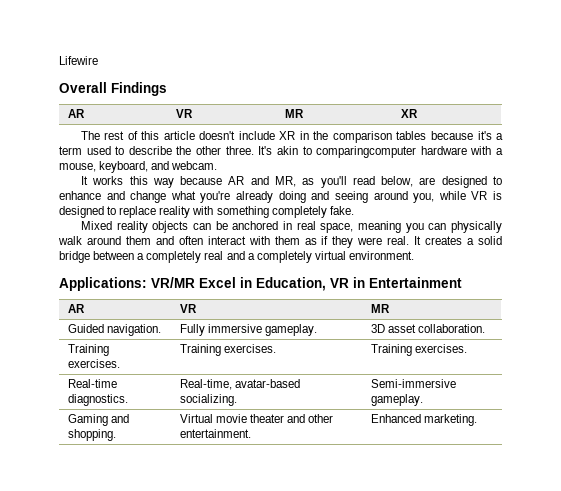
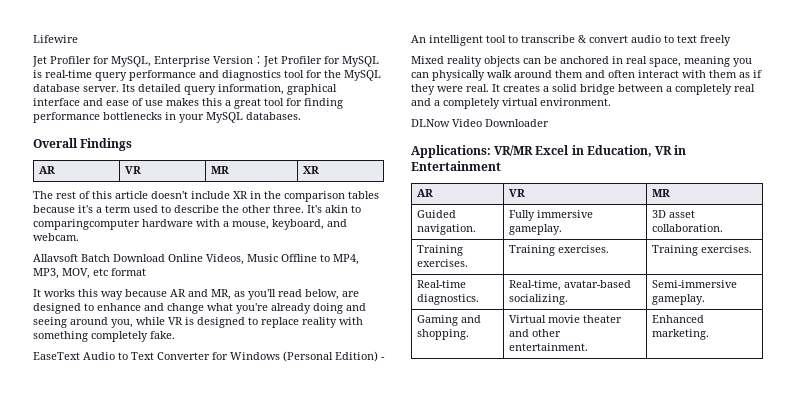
+ Jet Profiler for MySQL, Enterprise Version：Jet Profiler for MySQL is real-time query performance and diagnostics tool for the MySQL database server. Its detailed query information, graphical interface and ease of use makes this a great tool for finding performance bottlenecks in your MySQL databases.
+ Allavsoft Batch Download Online Videos, Music Offline to MP4, MP3, MOV, etc format
+ EaseText Audio to Text Converter for Windows (Personal Edition) - An intelligent tool to transcribe & convert audio to text freely
+ DLNow Video Downloader

